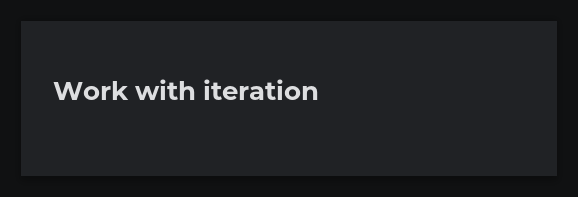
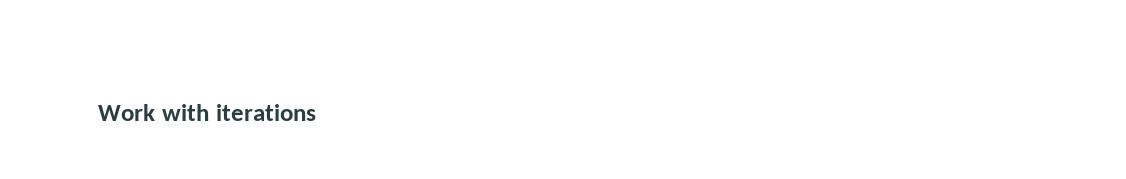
- Work with iteration
+ Work with iterations

